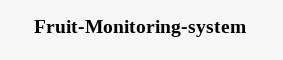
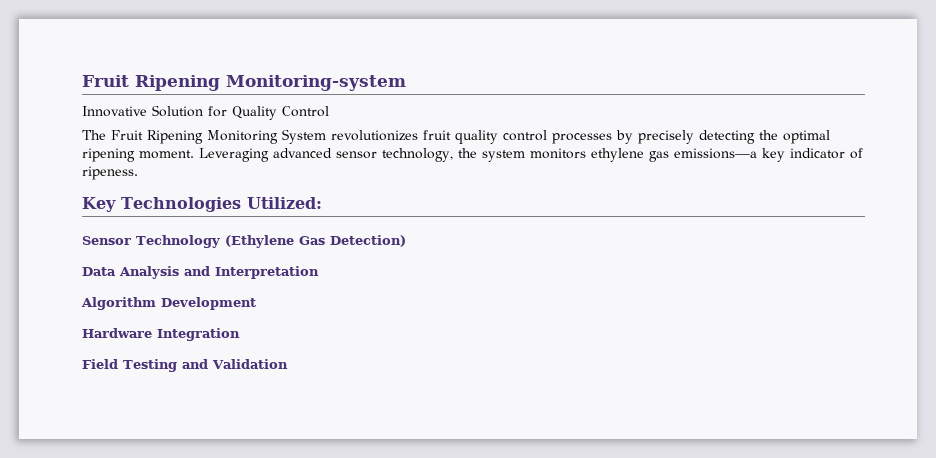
- Fruit-Monitoring-system
+ Fruit Ripening Monitoring-system
+ Innovative Solution for Quality Control
+ The Fruit Ripening Monitoring System revolutionizes fruit quality control processes by precisely detecting the optimal ripening moment. Leveraging advanced sensor technology, the system monitors ethylene gas emissions—a key indicator of ripeness.
+ Key Technologies Utilized:
+ Sensor Technology (Ethylene Gas Detection)
+ Data Analysis and Interpretation
+ Algorithm Development
+ Hardware Integration
+ Field Testing and Validation

